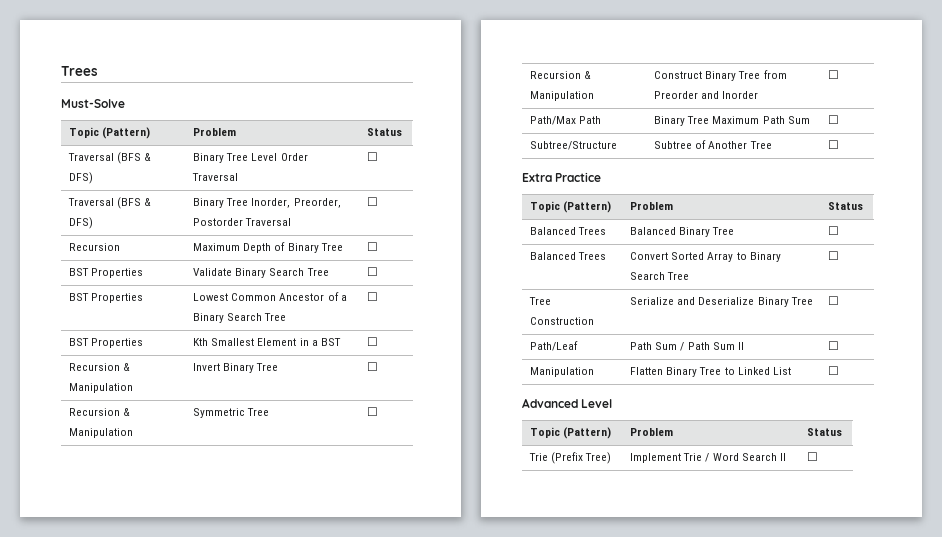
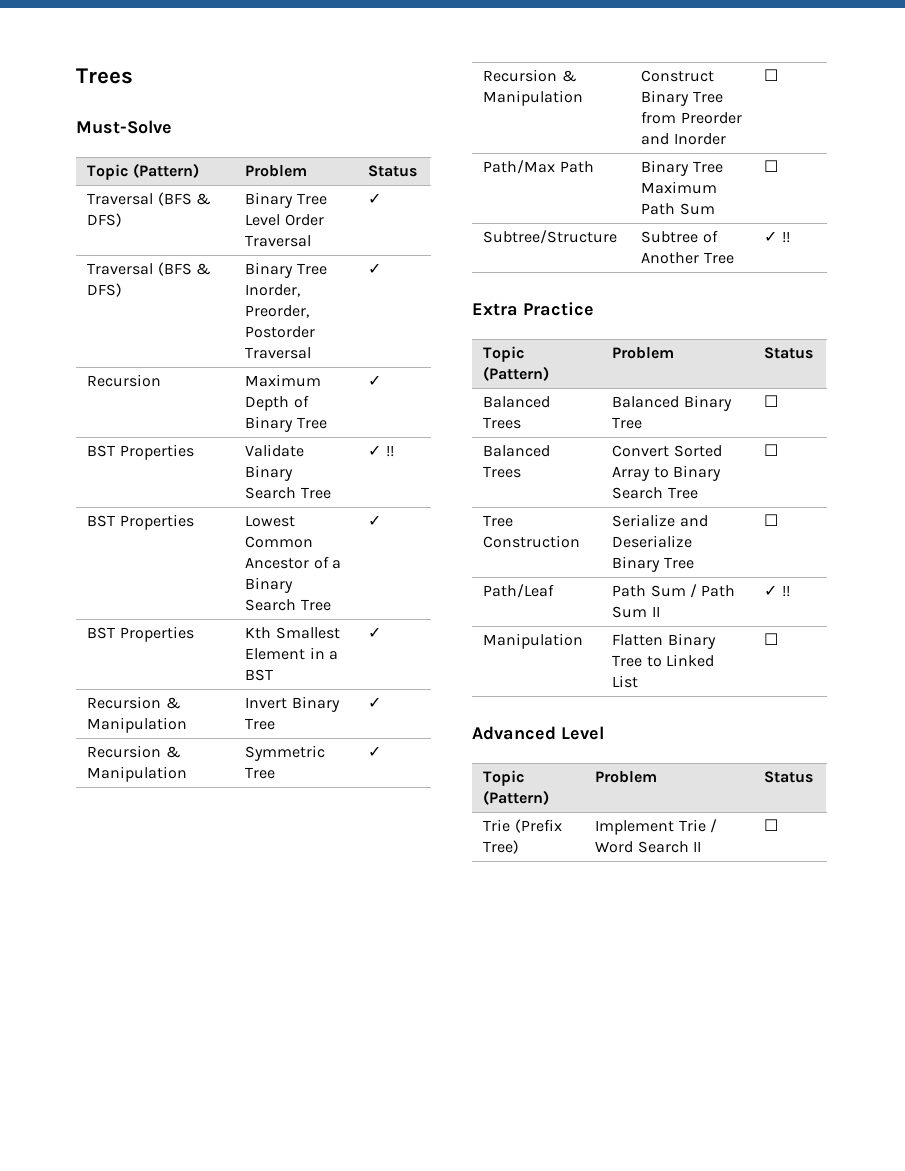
- Traversal (BFS & DFS) | Binary Tree Level Order Traversal | ☐
+ Traversal (BFS & DFS) | Binary Tree Level Order Traversal | ✓
- Traversal (BFS & DFS) | Binary Tree Inorder, Preorder, Postorder Traversal | ☐
+ Traversal (BFS & DFS) | Binary Tree Inorder, Preorder, Postorder Traversal | ✓
- Recursion | Maximum Depth of Binary Tree | ☐
+ Recursion | Maximum Depth of Binary Tree | ✓
- BST Properties | Validate Binary Search Tree | ☐
+ BST Properties | Validate Binary Search Tree | ✓ !!
- BST Properties | Lowest Common Ancestor of a Binary Search Tree | ☐
+ BST Properties | Lowest Common Ancestor of a Binary Search Tree | ✓
- BST Properties | Kth Smallest Element in a BST | ☐
+ BST Properties | Kth Smallest Element in a BST | ✓
- Recursion & Manipulation | Invert Binary Tree | ☐
+ Recursion & Manipulation | Invert Binary Tree | ✓
- Recursion & Manipulation | Symmetric Tree | ☐
+ Recursion & Manipulation | Symmetric Tree | ✓
- Subtree/Structure | Subtree of Another Tree | ☐
+ Subtree/Structure | Subtree of Another Tree | ✓ !!
- Path/Leaf | Path Sum / Path Sum II | ☐
+ Path/Leaf | Path Sum / Path Sum II | ✓ !!

